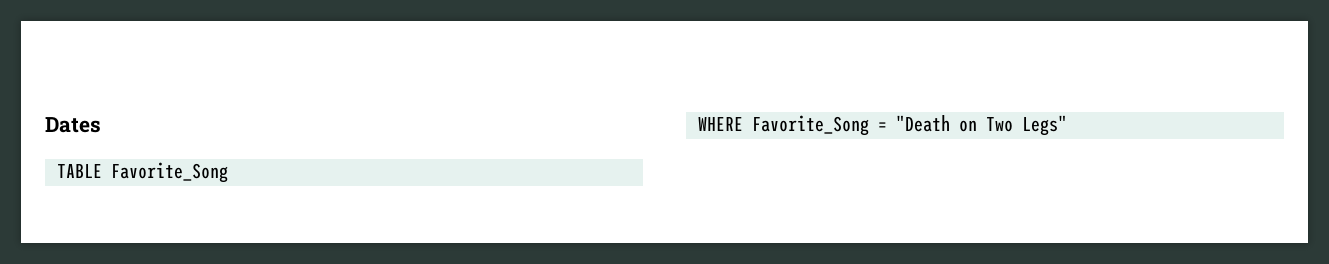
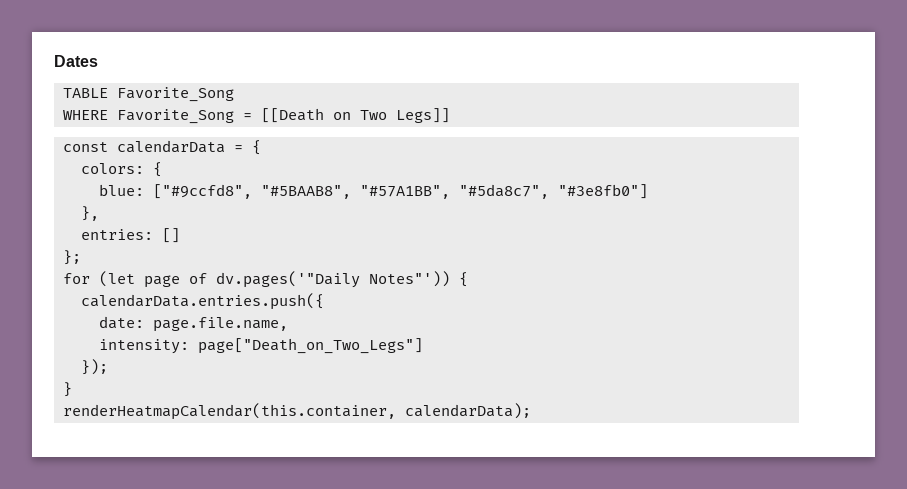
- WHERE Favorite_Song = "Death on Two Legs"
+ WHERE Favorite_Song = [[Death on Two Legs]]
+ const calendarData = {
+ colors: {
+ blue: ["#9ccfd8", "#5BAAB8", "#57A1BB", "#5da8c7", "#3e8fb0"]
+ },
+ entries: []
+ };
+ for (let page of dv.pages('"Daily Notes"')) {
+ calendarData.entries.push({
+ date: page.file.name,
+ intensity: page["Death_on_Two_Legs"]
+ });
+ }
+ renderHeatmapCalendar(this.container, calendarData);

